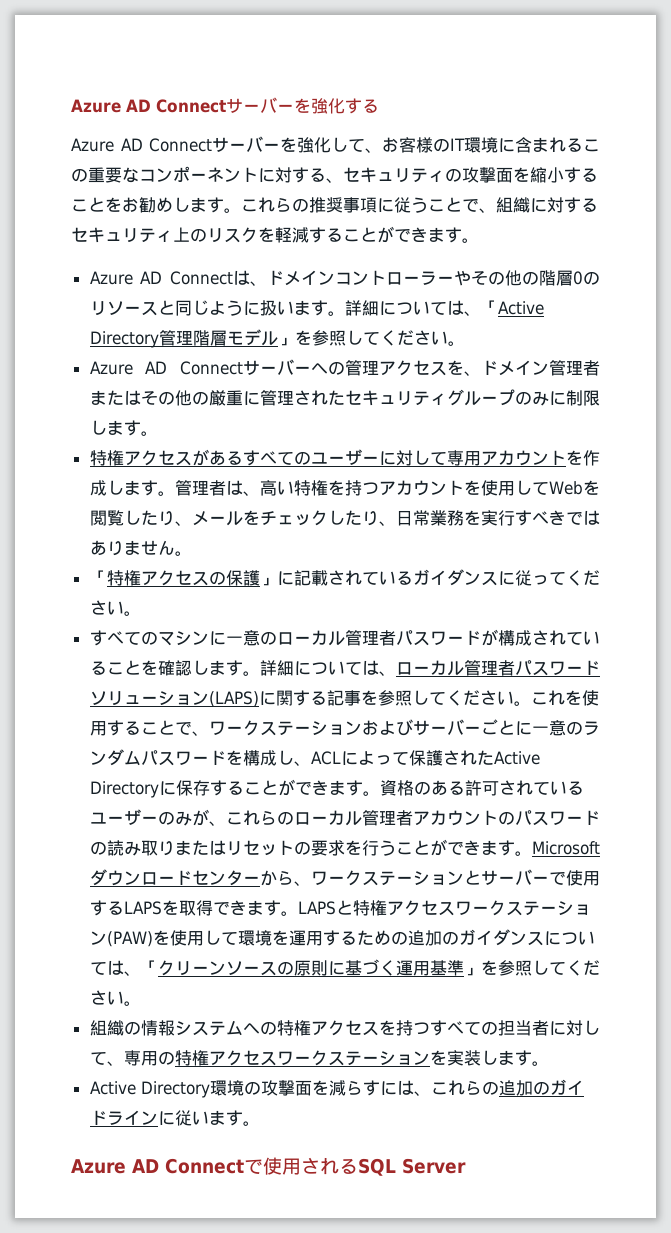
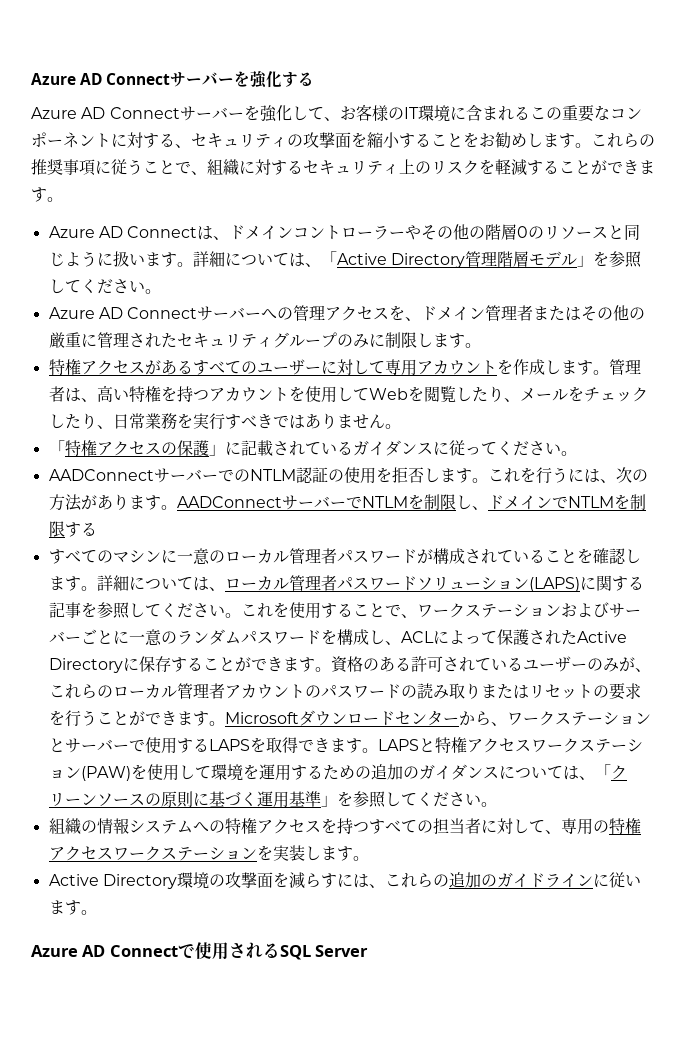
+ AADConnectサーバーでのNTLM認証の使用を拒否します。これを行うには、次の方法があります。AADConnectサーバーでNTLMを制限し、ドメインでNTLMを制限する

